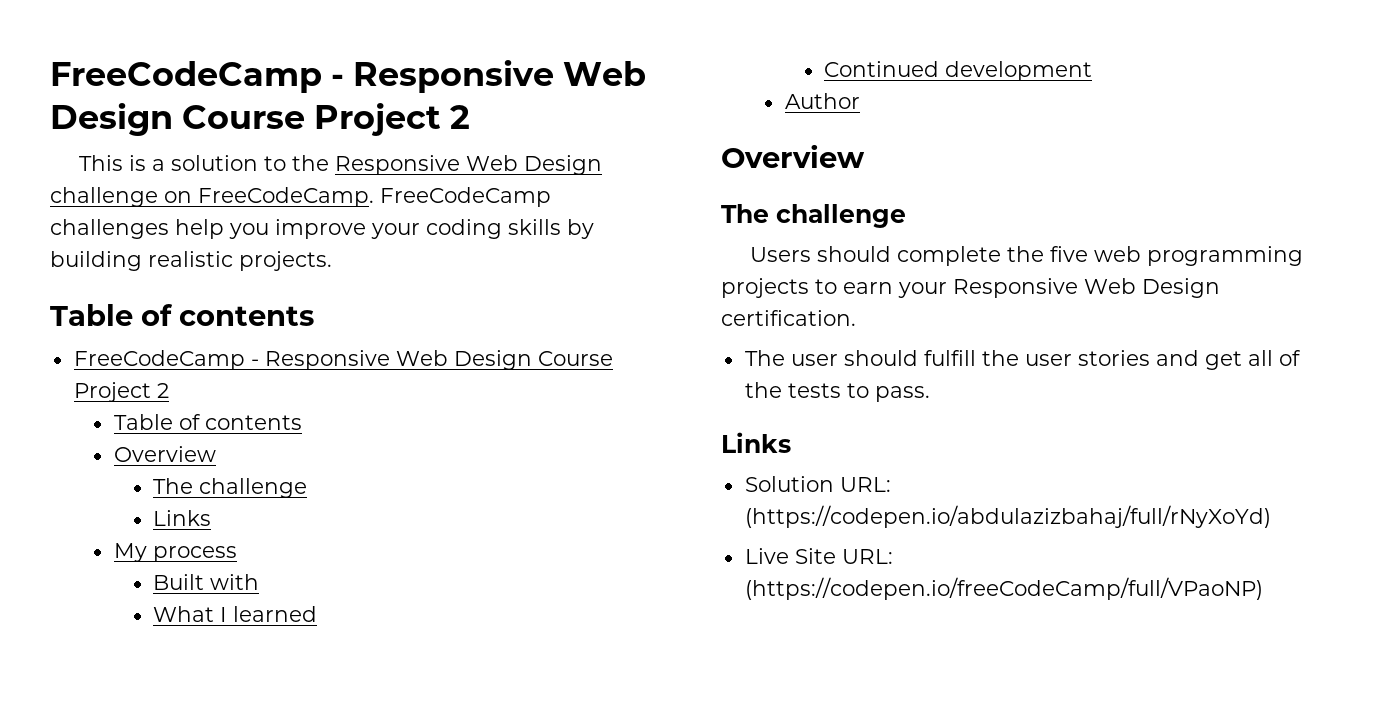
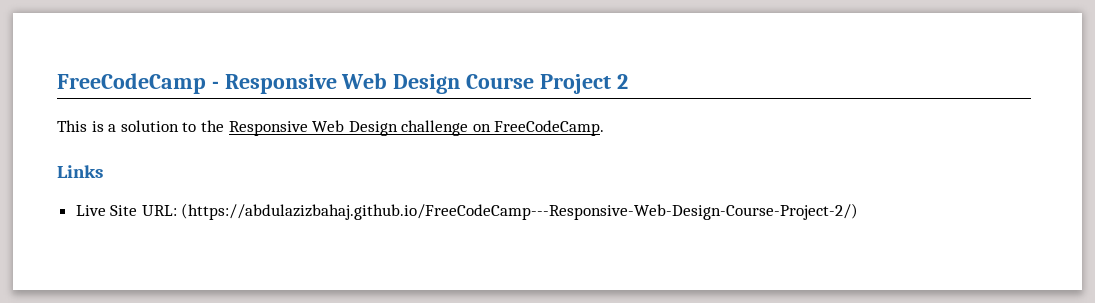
- This is a solution to the Responsive Web Design challenge on FreeCodeCamp. FreeCodeCamp challenges help you improve your coding skills by building realistic projects.
- Table of contents
- FreeCodeCamp - Responsive Web Design Course Project 2
- Table of contents
- Overview
- The challenge
+ This is a solution to the Responsive Web Design challenge on FreeCodeCamp.
  Links
- My process
- Built with
- What I learned
- Continued development
- Author
- Overview
- The challenge
- Users should complete the five web programming projects to earn your Responsive Web Design certification.
- The user should fulfill the user stories and get all of the tests to pass.
- Links
- Solution URL: (https://codepen.io/abdulazizbahaj/full/rNyXoYd)
- Live Site URL: (https://codepen.io/freeCodeCamp/full/VPaoNP)
+ Live Site URL: (https://abdulazizbahaj.github.io/FreeCodeCamp---Responsive-Web-Design-Course-Project-2/)

